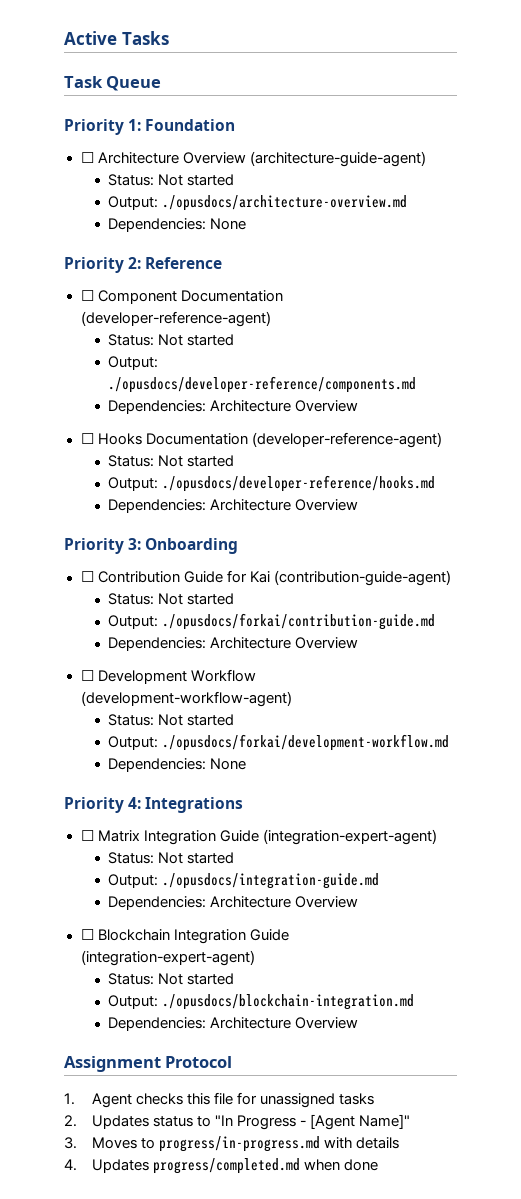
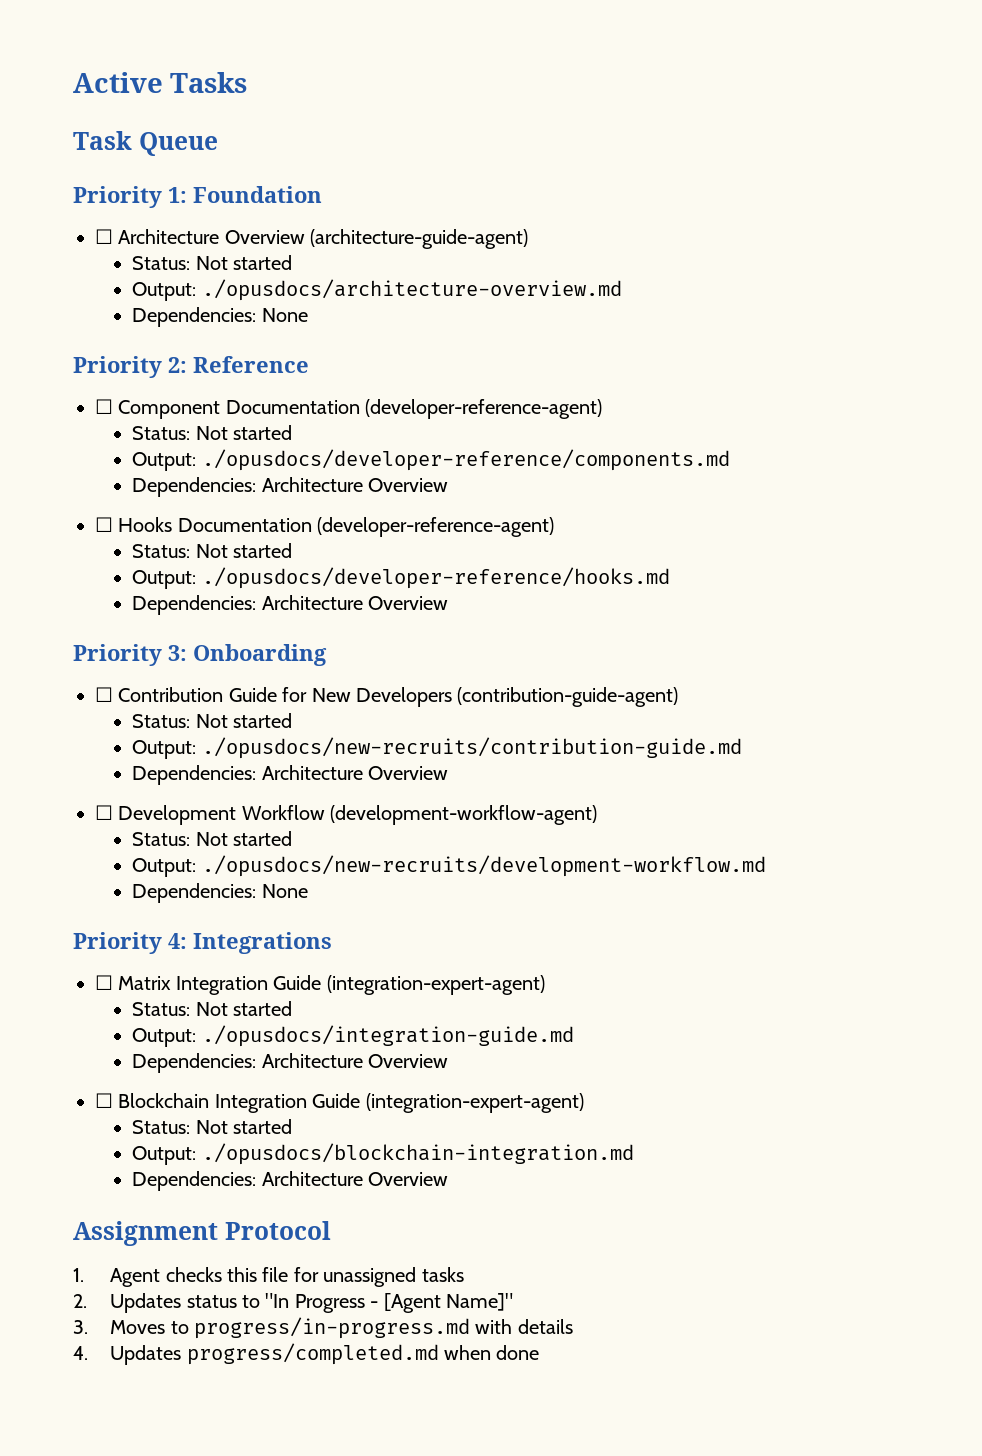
- ☐ Contribution Guide for Kai (contribution-guide-agent)
+ ☐ Contribution Guide for New Developers (contribution-guide-agent)
- Output: ./opusdocs/forkai/contribution-guide.md
+ Output: ./opusdocs/new-recruits/contribution-guide.md
- Output: ./opusdocs/forkai/development-workflow.md
+ Output: ./opusdocs/new-recruits/development-workflow.md

